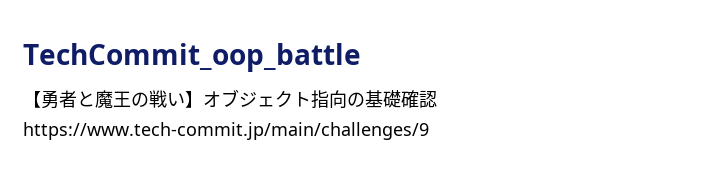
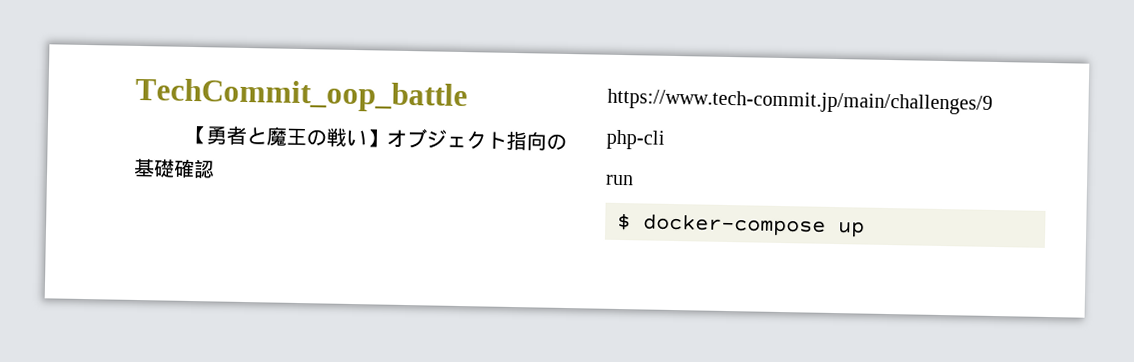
+ php-cli
+ run
+ $ docker-compose up

